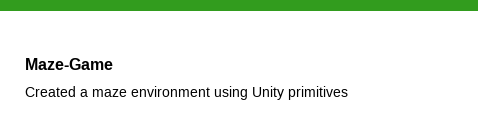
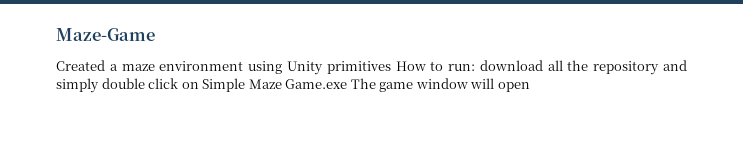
- Created a maze environment using Unity primitives
+ Created a maze environment using Unity primitives How to run: download all the repository and simply double click on Simple Maze Game.exe The game window will open

